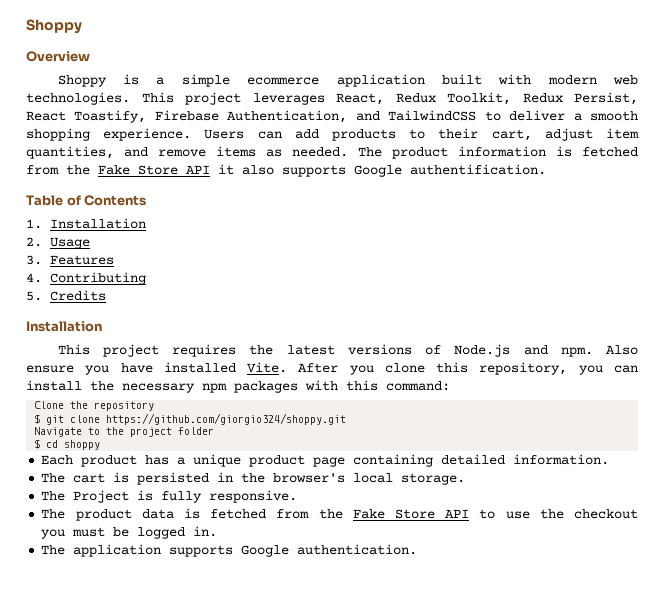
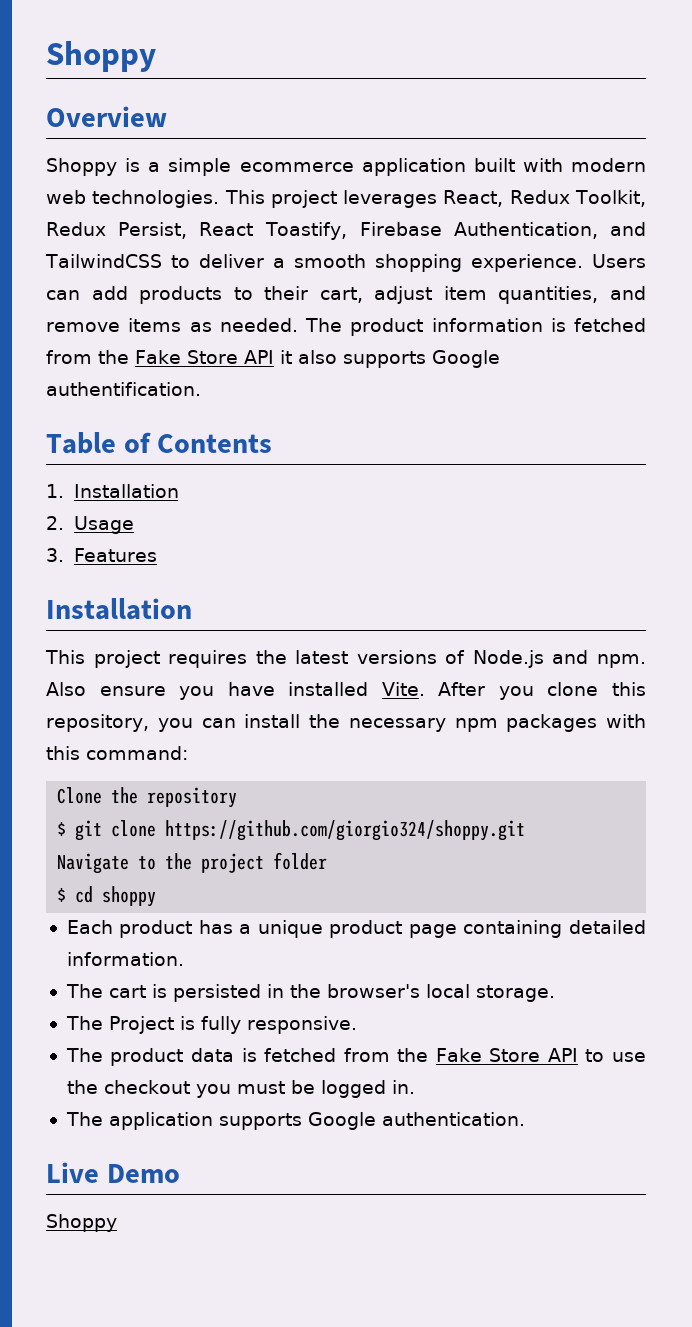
- 4. Contributing
- 5. Credits
+ Live Demo
+ Shoppy

